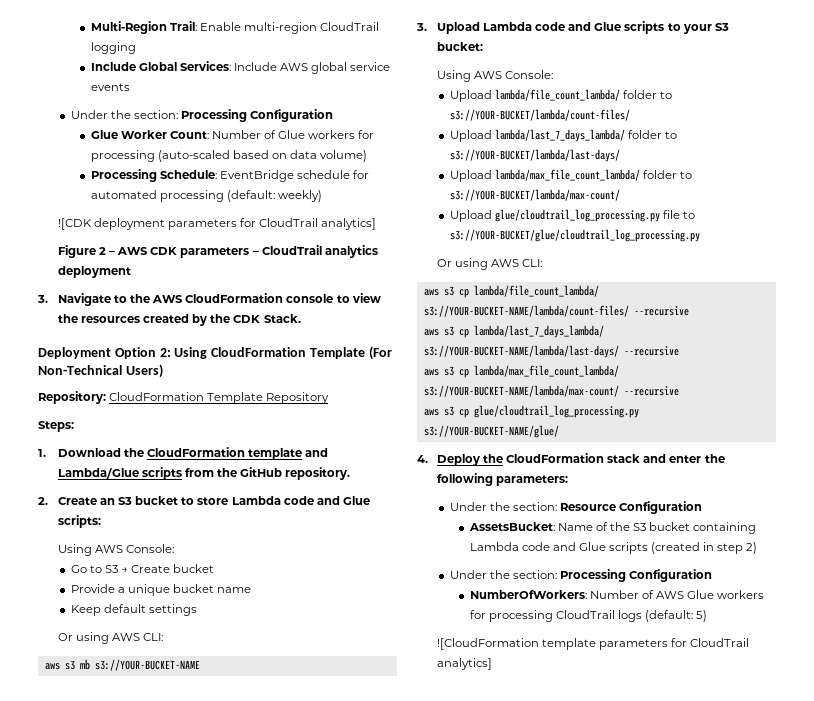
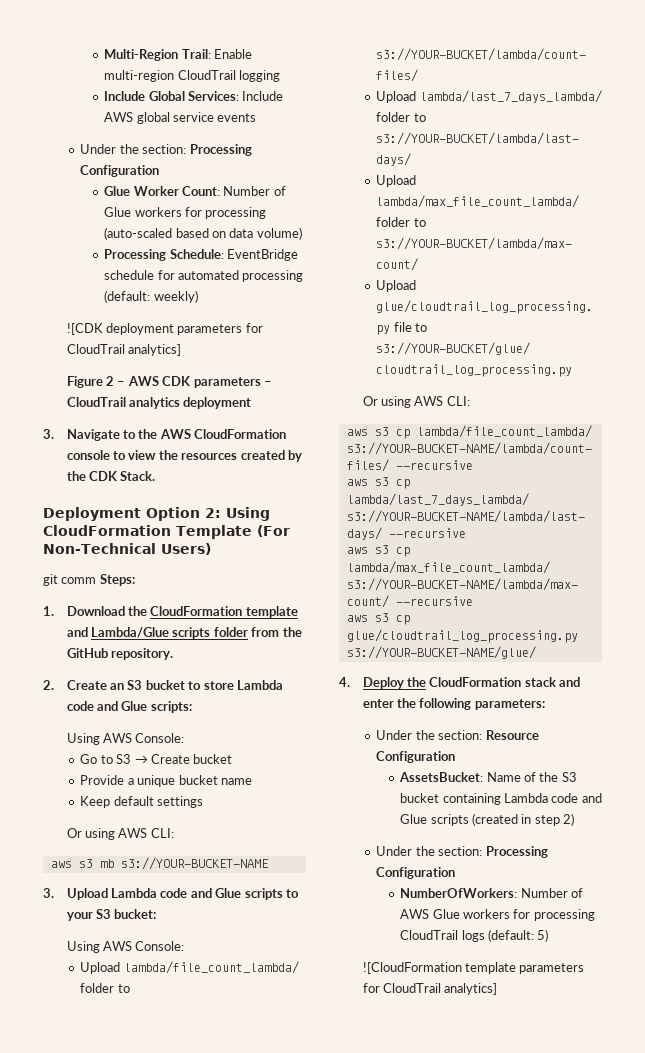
- Repository: CloudFormation Template Repository
- Steps:
+ git comm Steps:
- 1. Download the CloudFormation template and Lambda/Glue scripts from the GitHub repository.
+ 1. Download the CloudFormation template and Lambda/Glue scripts folder from the GitHub repository.

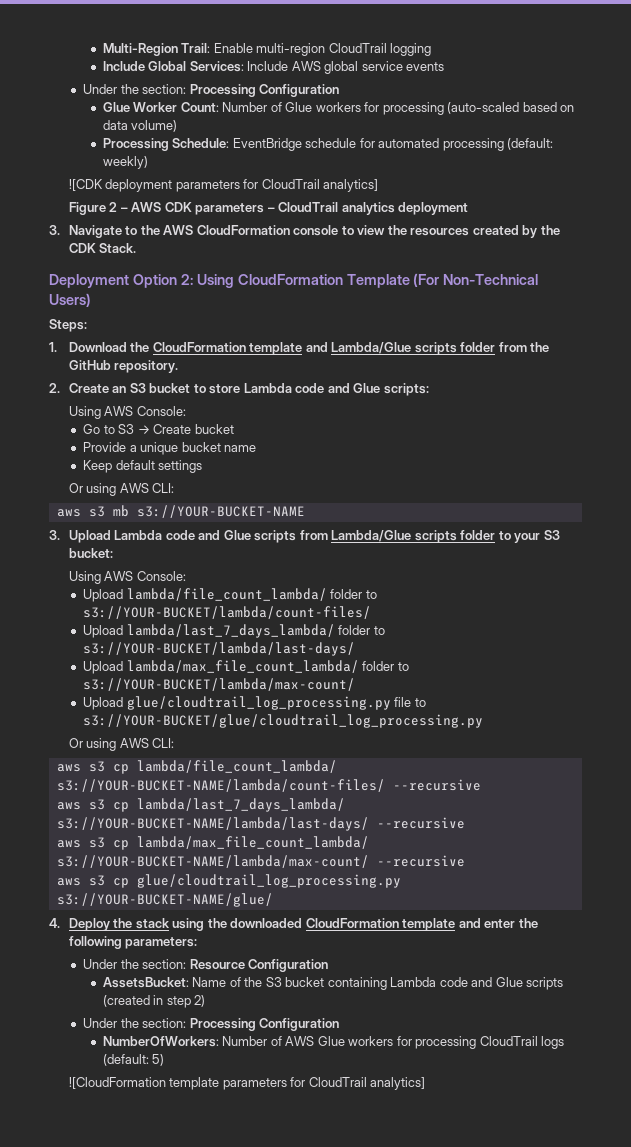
- git comm Steps:
+ Steps:
- 3. Upload Lambda code and Glue scripts to your S3 bucket:
+ 3. Upload Lambda code and Glue scripts from Lambda/Glue scripts folder to your S3 bucket:
- 4. Deploy the CloudFormation stack and enter the following parameters:
+ 4. Deploy the stack using the downloaded CloudFormation template and enter the following parameters:

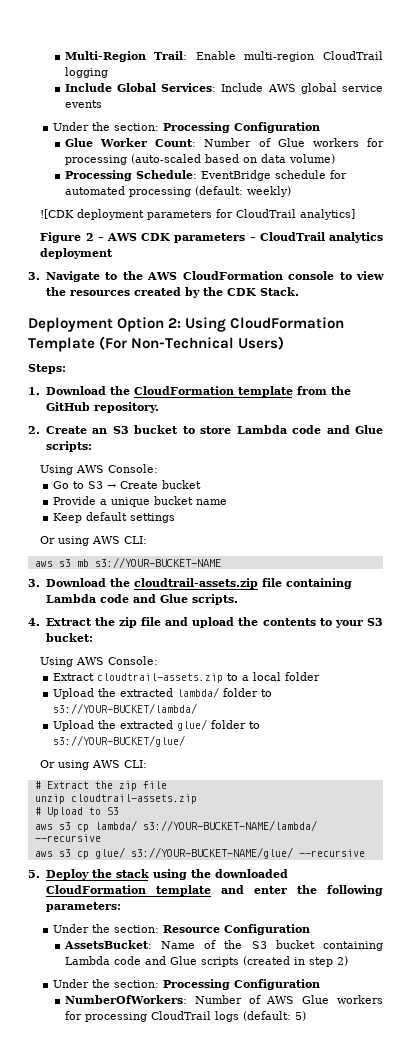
- 1. Download the CloudFormation template and Lambda/Glue scripts folder from the GitHub repository.
+ 1. Download the CloudFormation template from the GitHub repository.
- 3. Upload Lambda code and Glue scripts from Lambda/Glue scripts folder to your S3 bucket:
+ 3. Download the cloudtrail-assets.zip file containing Lambda code and Glue scripts.
+ 4. Extract the zip file and upload the contents to your S3 bucket:
- Upload lambda/file_count_lambda/ folder to s3://YOUR-BUCKET/lambda/count-files/
- Upload lambda/last_7_days_lambda/ folder to s3://YOUR-BUCKET/lambda/last-days/
- Upload lambda/max_file_count_lambda/ folder to s3://YOUR-BUCKET/lambda/max-count/
- Upload glue/cloudtrail_log_processing.py file to s3://YOUR-BUCKET/glue/cloudtrail_log_processing.py
+ Extract cloudtrail-assets.zip to a local folder
+ Upload the extracted lambda/ folder to s3://YOUR-BUCKET/lambda/
+ Upload the extracted glue/ folder to s3://YOUR-BUCKET/glue/
  Or using AWS CLI:
- aws s3 cp lambda/file_count_lambda/ s3://YOUR-BUCKET-NAME/lambda/count-files/ --recursive
- aws s3 cp lambda/last_7_days_lambda/ s3://YOUR-BUCKET-NAME/lambda/last-days/ --recursive
- aws s3 cp lambda/max_file_count_lambda/ s3://YOUR-BUCKET-NAME/lambda/max-count/ --recursive
- aws s3 cp glue/cloudtrail_log_processing.py s3://YOUR-BUCKET-NAME/glue/
- 4. Deploy the stack using the downloaded CloudFormation template and enter the following parameters:
+ # Extract the zip file
+ unzip cloudtrail-assets.zip
+ # Upload to S3
+ aws s3 cp lambda/ s3://YOUR-BUCKET-NAME/lambda/ --recursive
+ aws s3 cp glue/ s3://YOUR-BUCKET-NAME/glue/ --recursive
+ 5. Deploy the stack using the downloaded CloudFormation template and enter the following parameters:
- ![CloudFormation template parameters for CloudTrail analytics]

